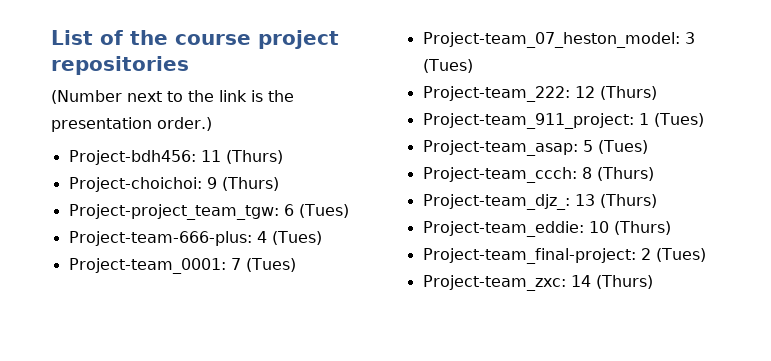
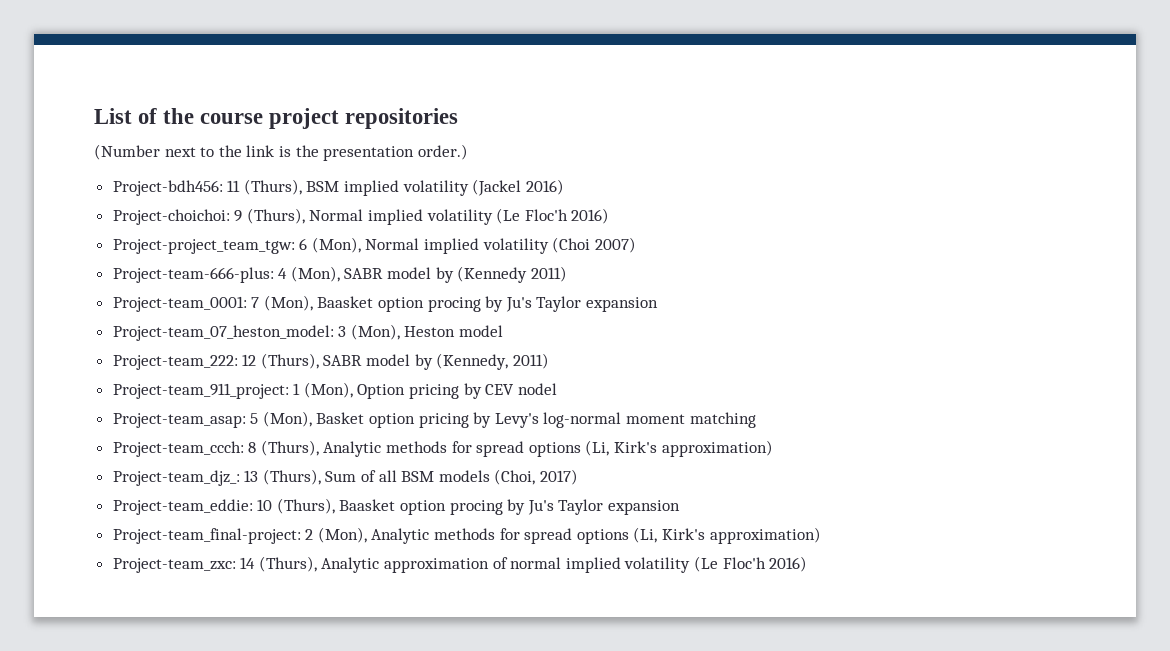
- Project-bdh456: 11 (Thurs)
- Project-choichoi: 9 (Thurs)
- Project-project_team_tgw: 6 (Tues)
- Project-team-666-plus: 4 (Tues)
- Project-team_0001: 7 (Tues)
+ Project-bdh456: 11 (Thurs), BSM implied volatility (Jackel 2016)
+ Project-choichoi: 9 (Thurs), Normal implied volatility (Le Floc'h 2016)
+ Project-project_team_tgw: 6 (Mon), Normal implied volatility (Choi 2007)
+ Project-team-666-plus: 4 (Mon), SABR model by (Kennedy 2011)
+ Project-team_0001: 7 (Mon), Baasket option procing by Ju's Taylor expansion
- Project-team_07_heston_model: 3 (Tues)
+ Project-team_07_heston_model: 3 (Mon), Heston model
- Project-team_222: 12 (Thurs)
- Project-team_911_project: 1 (Tues)
- Project-team_asap: 5 (Tues)
- Project-team_ccch: 8 (Thurs)
- Project-team_djz_: 13 (Thurs)
- Project-team_eddie: 10 (Thurs)
- Project-team_final-project: 2 (Tues)
- Project-team_zxc: 14 (Thurs)
+ Project-team_222: 12 (Thurs), SABR model by (Kennedy, 2011)
+ Project-team_911_project: 1 (Mon), Option pricing by CEV nodel
+ Project-team_asap: 5 (Mon), Basket option pricing by Levy's log-normal moment matching
+ Project-team_ccch: 8 (Thurs), Analytic methods for spread options (Li, Kirk's approximation)
+ Project-team_djz_: 13 (Thurs), Sum of all BSM models (Choi, 2017)
+ Project-team_eddie: 10 (Thurs), Baasket option procing by Ju's Taylor expansion
+ Project-team_final-project: 2 (Mon), Analytic methods for spread options (Li, Kirk's approximation)
+ Project-team_zxc: 14 (Thurs), Analytic approximation of normal implied volatility (Le Floc'h 2016)

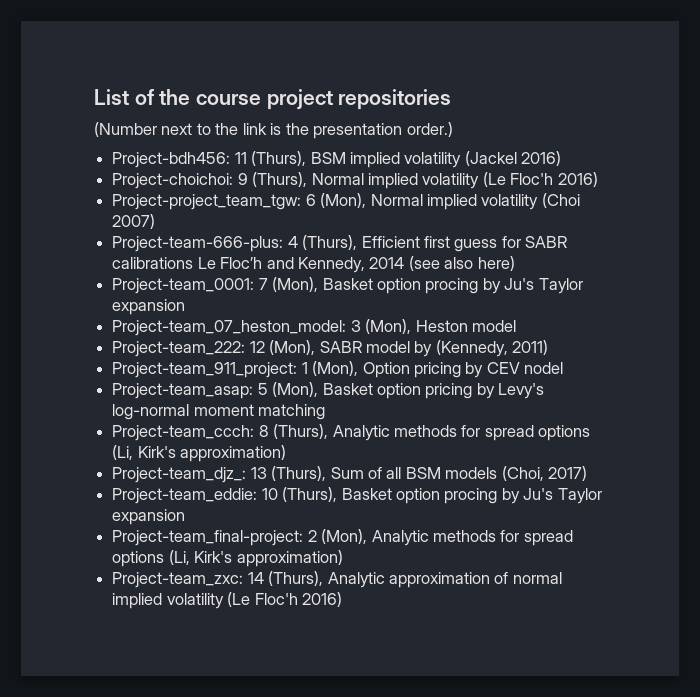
- Project-team-666-plus: 4 (Mon), SABR model by (Kennedy 2011)
+ Project-team-666-plus: 4 (Thurs), Efficient first guess for SABR calibrations Le Floc’h and Kennedy, 2014 (see also here)
- Project-team_0001: 7 (Mon), Baasket option procing by Ju's Taylor expansion
+ Project-team_0001: 7 (Mon), Basket option procing by Ju's Taylor expansion
- Project-team_222: 12 (Thurs), SABR model by (Kennedy, 2011)
+ Project-team_222: 12 (Mon), SABR model by (Kennedy, 2011)
- Project-team_eddie: 10 (Thurs), Baasket option procing by Ju's Taylor expansion
+ Project-team_eddie: 10 (Thurs), Basket option procing by Ju's Taylor expansion

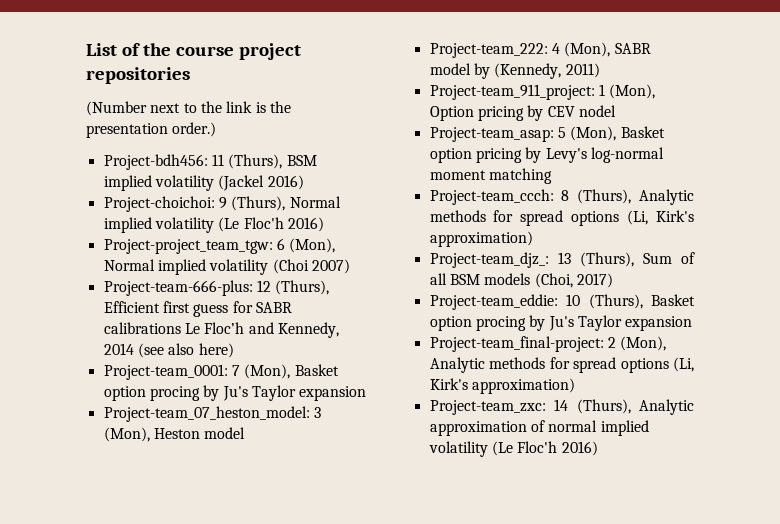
- Project-team-666-plus: 4 (Thurs), Efficient first guess for SABR calibrations Le Floc’h and Kennedy, 2014 (see also here)
+ Project-team-666-plus: 12 (Thurs), Efficient first guess for SABR calibrations Le Floc’h and Kennedy, 2014 (see also here)
- Project-team_222: 12 (Mon), SABR model by (Kennedy, 2011)
+ Project-team_222: 4 (Mon), SABR model by (Kennedy, 2011)

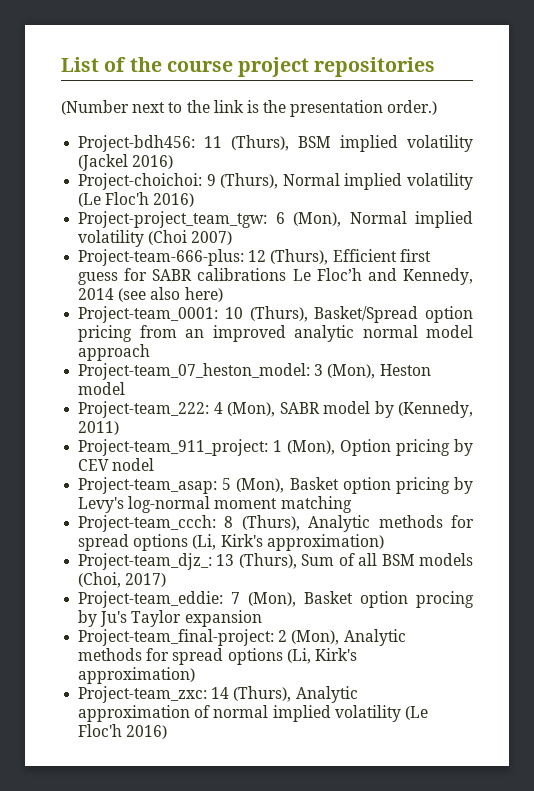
- Project-team_0001: 7 (Mon), Basket option procing by Ju's Taylor expansion
+ Project-team_0001: 10 (Thurs), Basket/Spread option pricing from an improved analytic normal model approach
- Project-team_eddie: 10 (Thurs), Basket option procing by Ju's Taylor expansion
+ Project-team_eddie: 7 (Mon), Basket option procing by Ju's Taylor expansion

